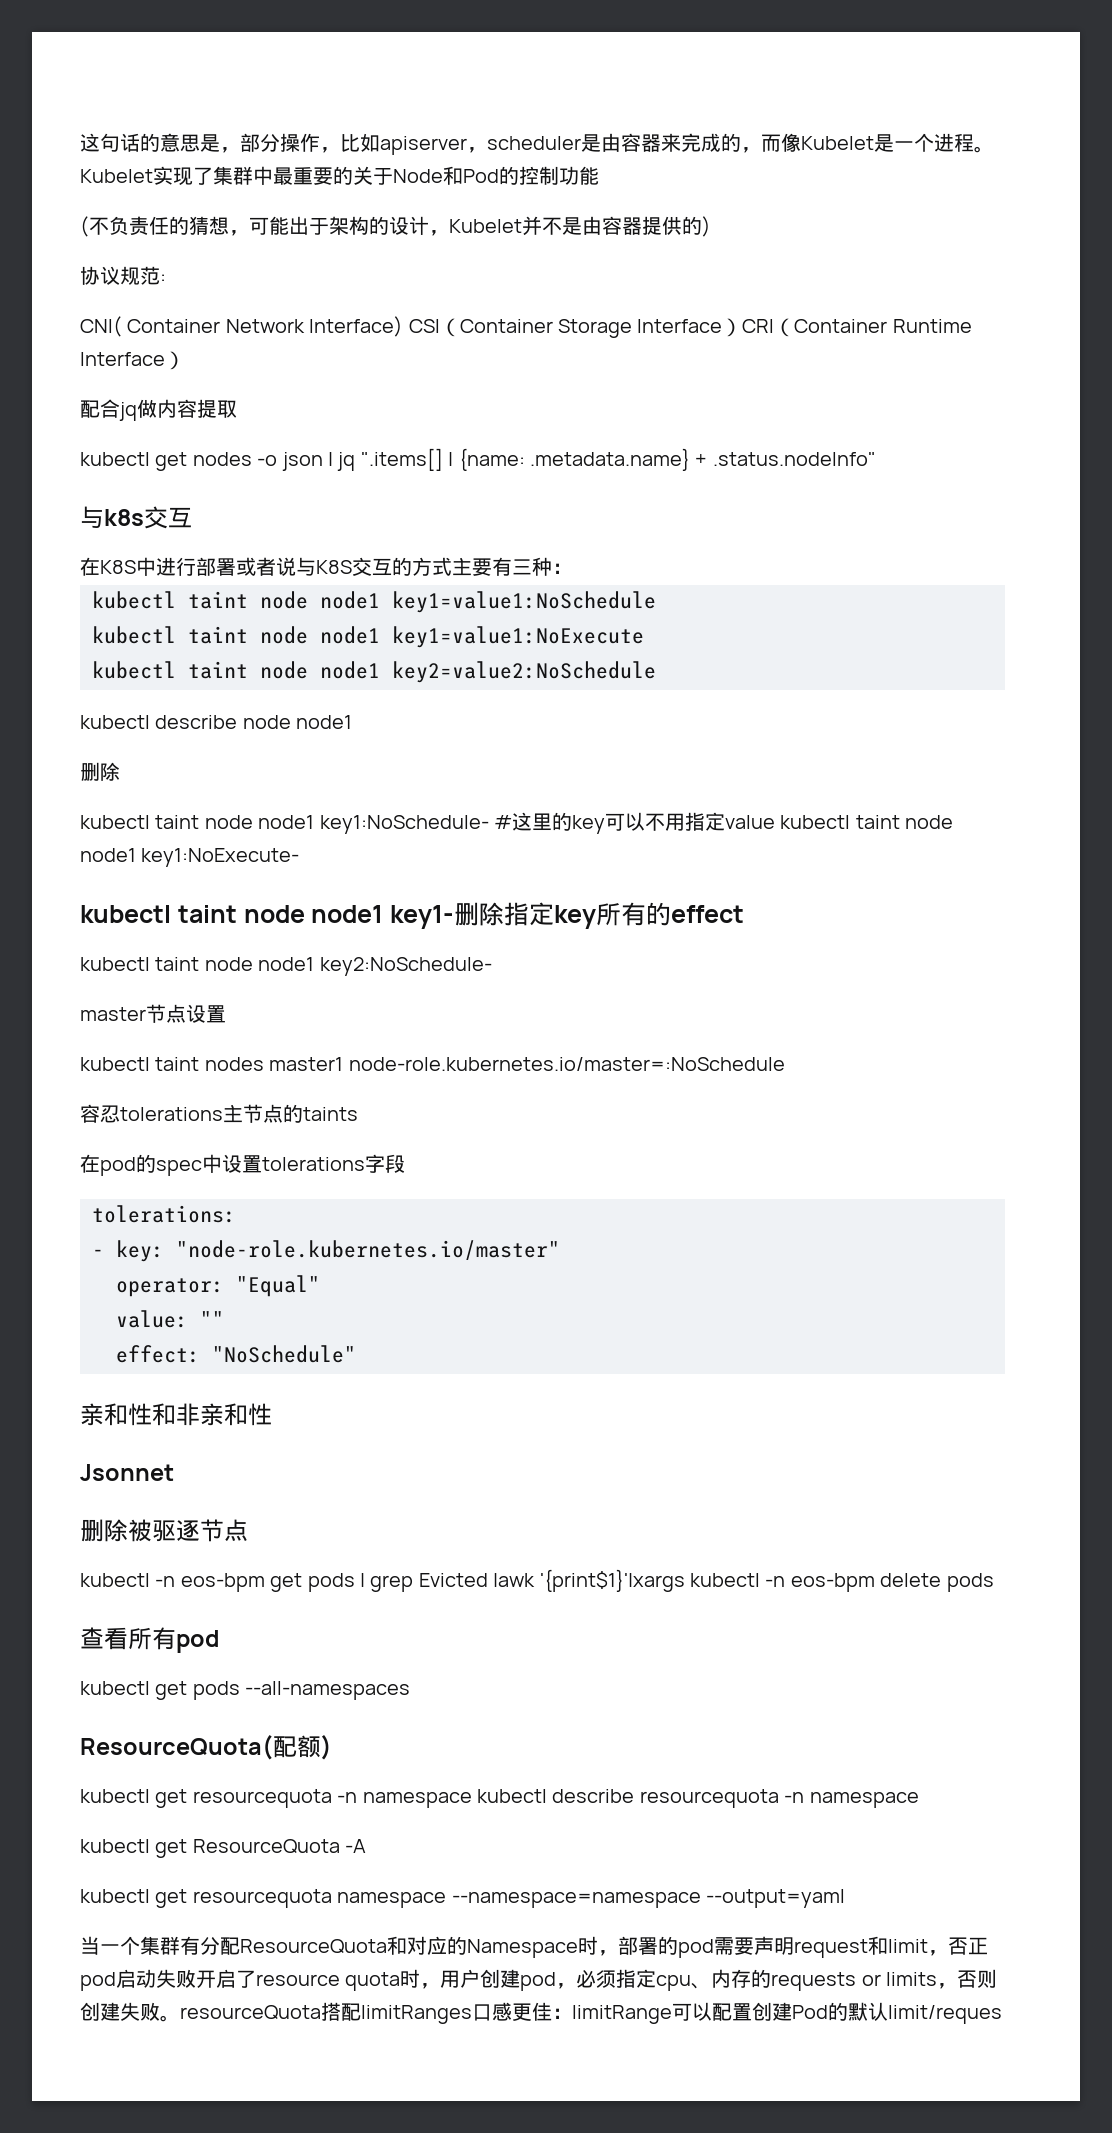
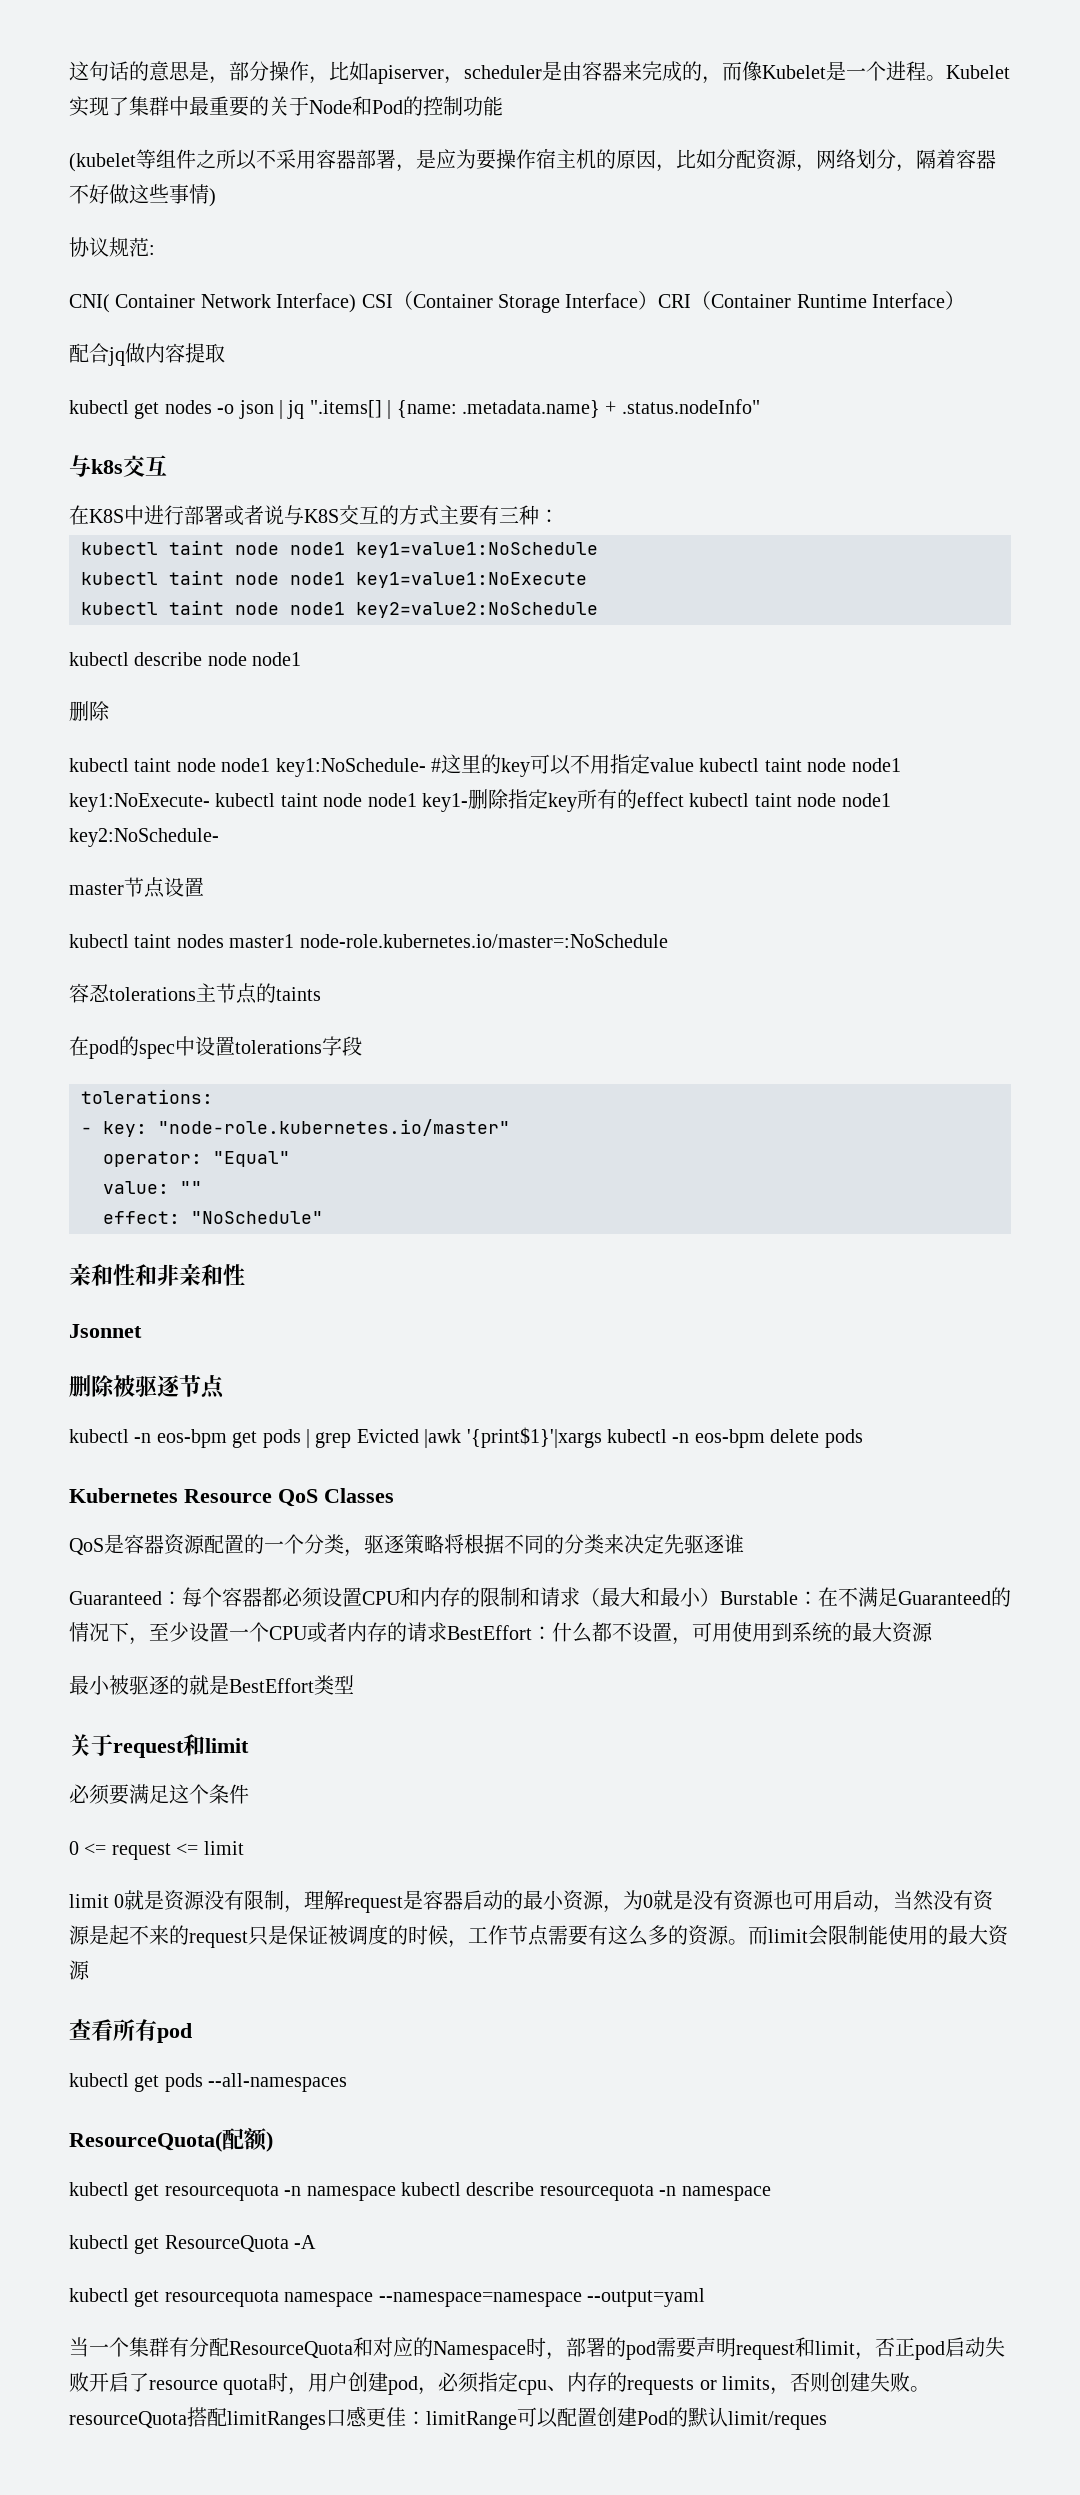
- (不负责任的猜想，可能出于架构的设计，Kubelet并不是由容器提供的)
+ (kubelet等组件之所以不采用容器部署，是应为要操作宿主机的原因，比如分配资源，网络划分，隔着容器不好做这些事情)
- kubectl taint node node1 key1:NoSchedule- #这里的key可以不用指定value kubectl taint node node1 key1:NoExecute-
- kubectl taint node node1 key1-删除指定key所有的effect
- kubectl taint node node1 key2:NoSchedule-
+ kubectl taint node node1 key1:NoSchedule- #这里的key可以不用指定value kubectl taint node node1 key1:NoExecute- kubectl taint node node1 key1-删除指定key所有的effect kubectl taint node node1 key2:NoSchedule-
+ Kubernetes Resource QoS Classes
+ QoS是容器资源配置的一个分类，驱逐策略将根据不同的分类来决定先驱逐谁
+ Guaranteed：每个容器都必须设置CPU和内存的限制和请求（最大和最小）Burstable：在不满足Guaranteed的情况下，至少设置一个CPU或者内存的请求BestEffort：什么都不设置，可用使用到系统的最大资源
+ 最小被驱逐的就是BestEffort类型
+ 关于request和limit
+ 必须要满足这个条件
+ 0 <= request <= limit
+ limit 0就是资源没有限制，理解request是容器启动的最小资源，为0就是没有资源也可用启动，当然没有资源是起不来的request只是保证被调度的时候，工作节点需要有这么多的资源。而limit会限制能使用的最大资源

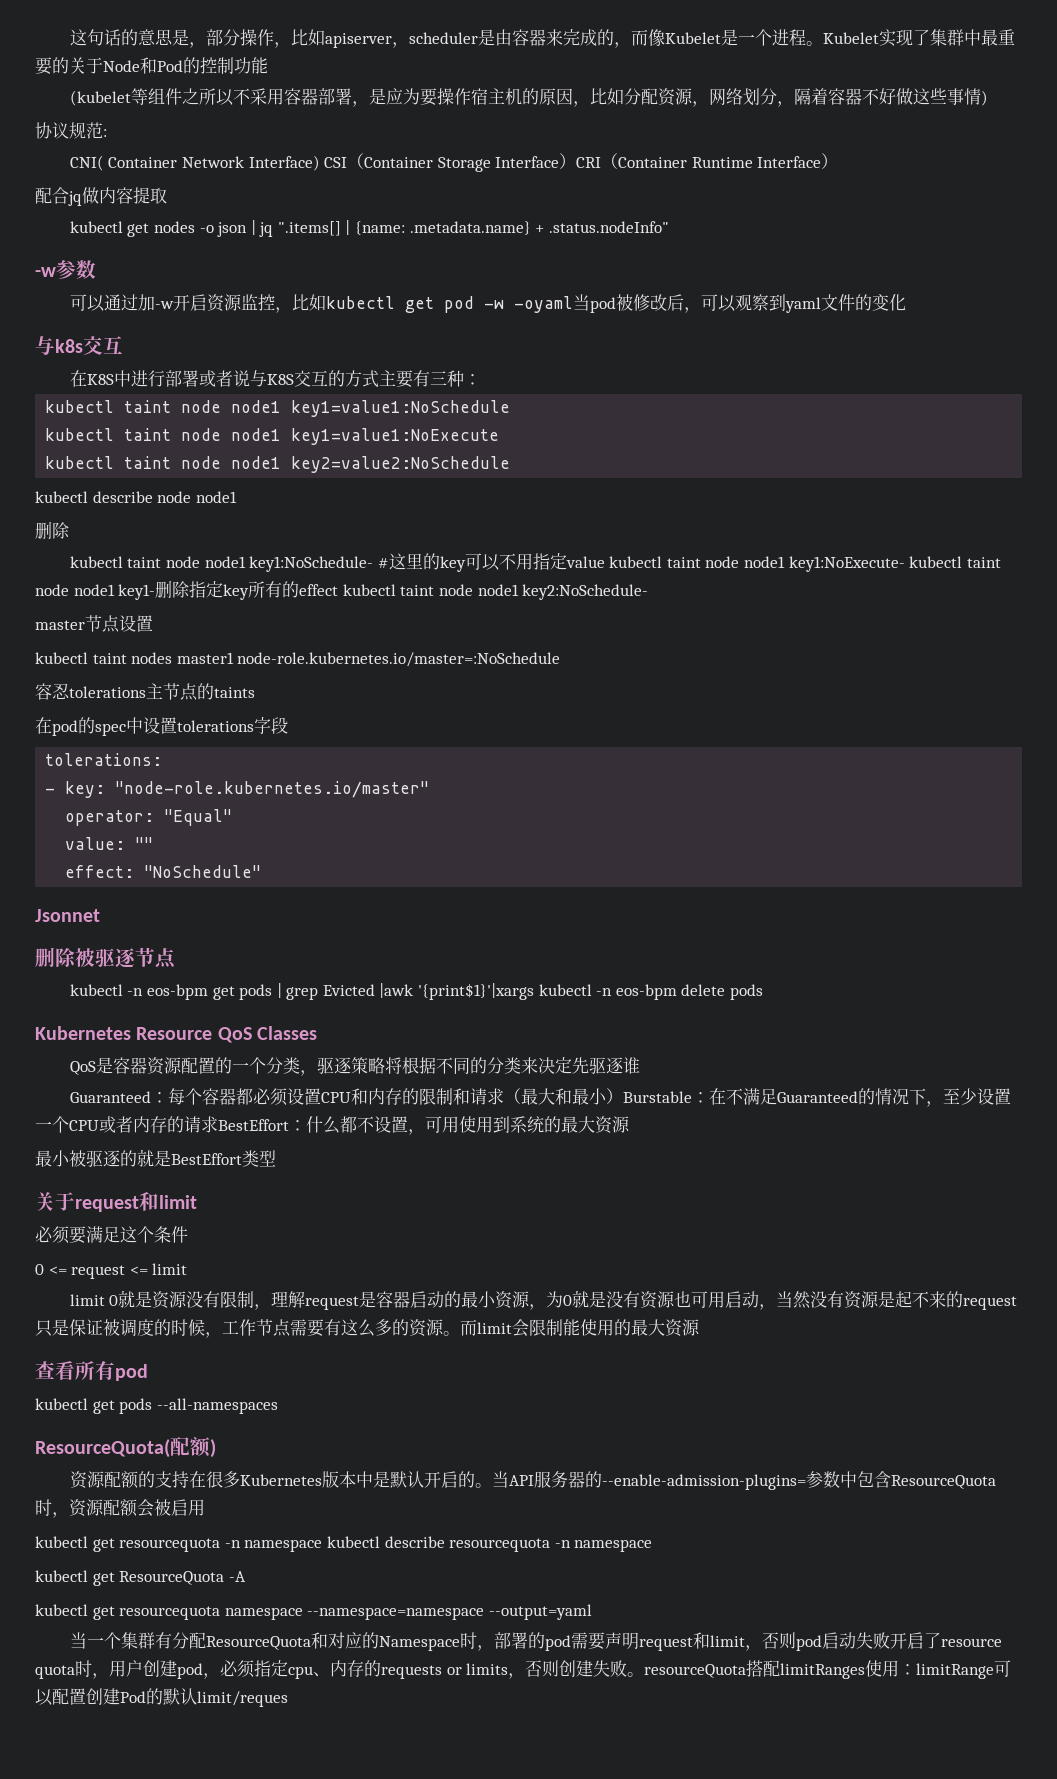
+ -w参数
+ 可以通过加-w开启资源监控，比如kubectl get pod -w -oyaml当pod被修改后，可以观察到yaml文件的变化
- 亲和性和非亲和性
+ 资源配额的支持在很多Kubernetes版本中是默认开启的。当API服务器的--enable-admission-plugins=参数中包含ResourceQuota时，资源配额会被启用
- 当一个集群有分配ResourceQuota和对应的Namespace时，部署的pod需要声明request和limit，否正pod启动失败开启了resource quota时，用户创建pod，必须指定cpu、内存的requests or limits，否则创建失败。resourceQuota搭配limitRanges口感更佳：limitRange可以配置创建Pod的默认limit/reques
+ 当一个集群有分配ResourceQuota和对应的Namespace时，部署的pod需要声明request和limit，否则pod启动失败开启了resource quota时，用户创建pod，必须指定cpu、内存的requests or limits，否则创建失败。resourceQuota搭配limitRanges使用：limitRange可以配置创建Pod的默认limit/reques

